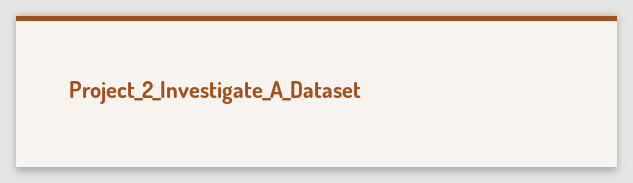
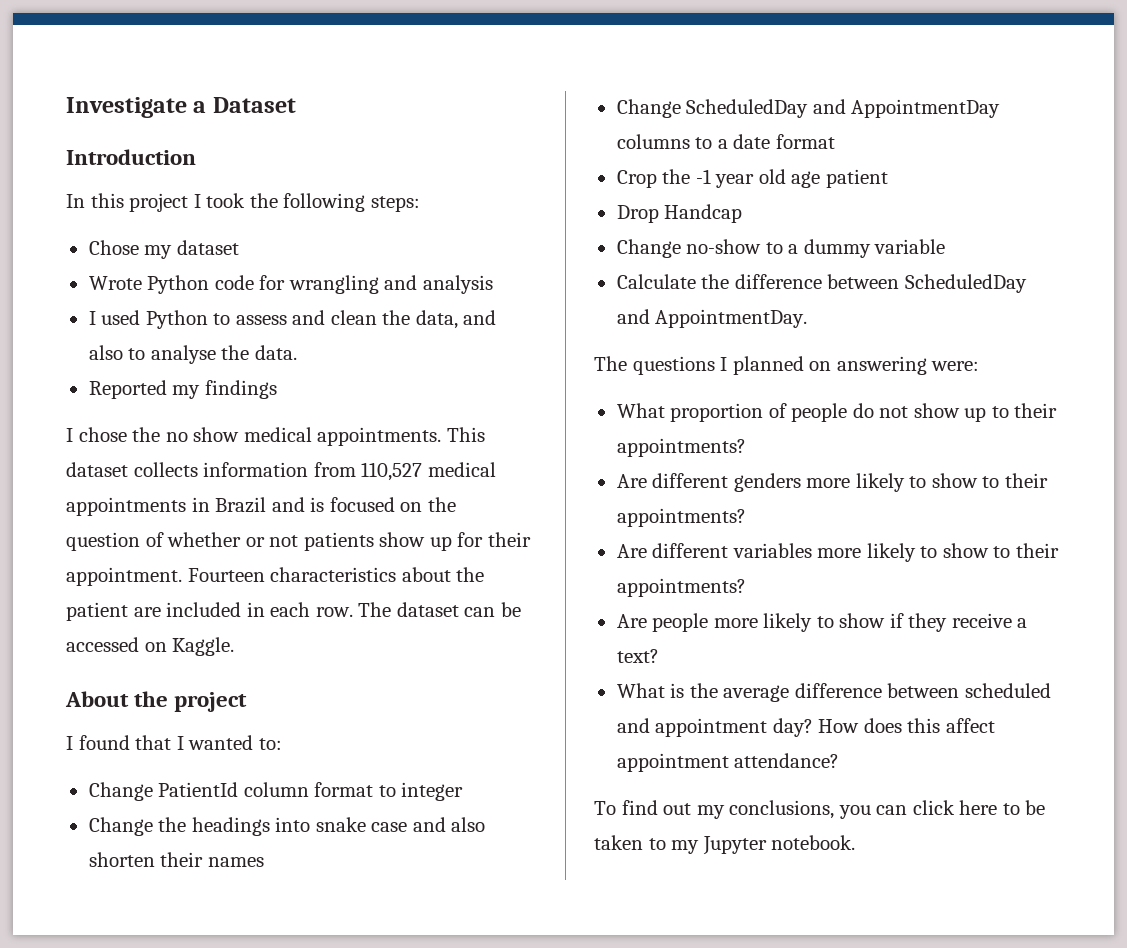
- Project_2_Investigate_A_Dataset
+ Investigate a Dataset
+ Introduction
+ In this project I took the following steps:
+ Chose my dataset
+ Wrote Python code for wrangling and analysis
+ I used Python to assess and clean the data, and also to analyse the data.
+ Reported my findings
+ I chose the no show medical appointments. This dataset collects information from 110,527 medical appointments in Brazil and is focused on the question of whether or not patients show up for their appointment. Fourteen characteristics about the patient are included in each row. The dataset can be accessed on Kaggle.
+ About the project
+ I found that I wanted to:
+ Change PatientId column format to integer
+ Change the headings into snake case and also shorten their names
+ Change ScheduledDay and AppointmentDay columns to a date format
+ Crop the -1 year old age patient
+ Drop Handcap
+ Change no-show to a dummy variable
+ Calculate the difference between ScheduledDay and AppointmentDay.
+ The questions I planned on answering were:
+ What proportion of people do not show up to their appointments?
+ Are different genders more likely to show to their appointments?
+ Are different variables more likely to show to their appointments?
+ Are people more likely to show if they receive a text?
+ What is the average difference between scheduled and appointment day? How does this affect appointment attendance?
+ To find out my conclusions, you can click here to be taken to my Jupyter notebook.

